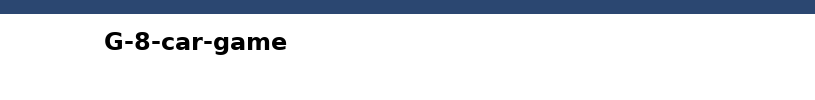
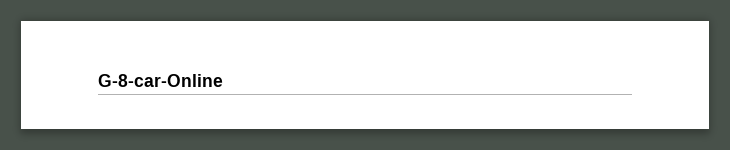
- G-8-car-game
+ G-8-car-Online

